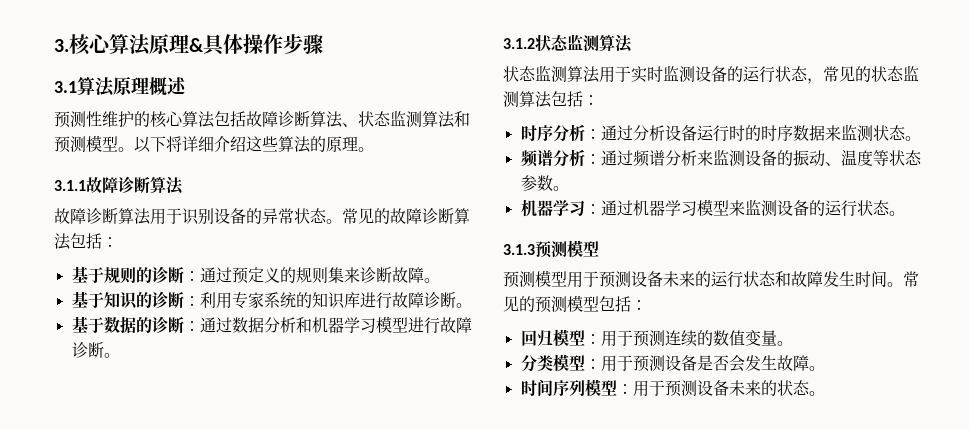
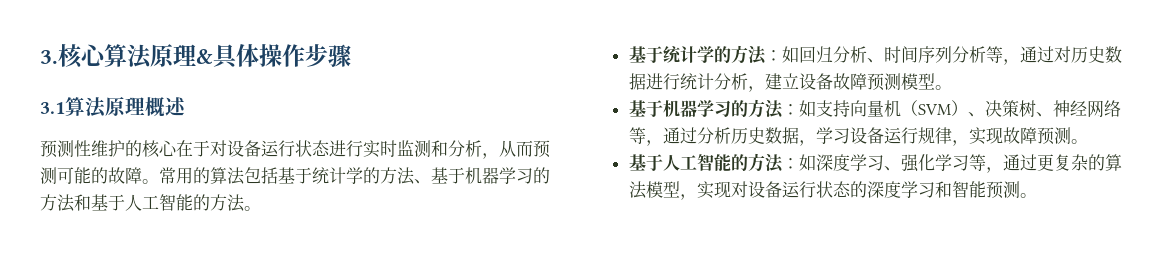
- 预测性维护的核心算法包括故障诊断算法、状态监测算法和预测模型。以下将详细介绍这些算法的原理。
- 3.1.1故障诊断算法
- 故障诊断算法用于识别设备的异常状态。常见的故障诊断算法包括：
- 基于规则的诊断：通过预定义的规则集来诊断故障。
- 基于知识的诊断：利用专家系统的知识库进行故障诊断。
- 基于数据的诊断：通过数据分析和机器学习模型进行故障诊断。
- 3.1.2状态监测算法
- 状态监测算法用于实时监测设备的运行状态，常见的状态监测算法包括：
- 时序分析：通过分析设备运行时的时序数据来监测状态。
- 频谱分析：通过频谱分析来监测设备的振动、温度等状态参数。
- 机器学习：通过机器学习模型来监测设备的运行状态。
- 3.1.3预测模型
- 预测模型用于预测设备未来的运行状态和故障发生时间。常见的预测模型包括：
- 回归模型：用于预测连续的数值变量。
- 分类模型：用于预测设备是否会发生故障。
- 时间序列模型：用于预测设备未来的状态。
+ 预测性维护的核心在于对设备运行状态进行实时监测和分析，从而预测可能的故障。常用的算法包括基于统计学的方法、基于机器学习的方法和基于人工智能的方法。
+ 基于统计学的方法：如回归分析、时间序列分析等，通过对历史数据进行统计分析，建立设备故障预测模型。
+ 基于机器学习的方法：如支持向量机（SVM）、决策树、神经网络等，通过分析历史数据，学习设备运行规律，实现故障预测。
+ 基于人工智能的方法：如深度学习、强化学习等，通过更复杂的算法模型，实现对设备运行状态的深度学习和智能预测。

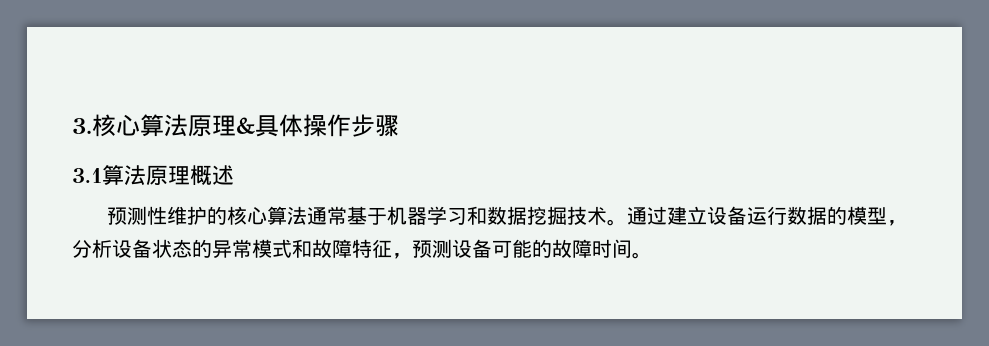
- 预测性维护的核心在于对设备运行状态进行实时监测和分析，从而预测可能的故障。常用的算法包括基于统计学的方法、基于机器学习的方法和基于人工智能的方法。
- 基于统计学的方法：如回归分析、时间序列分析等，通过对历史数据进行统计分析，建立设备故障预测模型。
- 基于机器学习的方法：如支持向量机（SVM）、决策树、神经网络等，通过分析历史数据，学习设备运行规律，实现故障预测。
- 基于人工智能的方法：如深度学习、强化学习等，通过更复杂的算法模型，实现对设备运行状态的深度学习和智能预测。
+ 预测性维护的核心算法通常基于机器学习和数据挖掘技术。通过建立设备运行数据的模型，分析设备状态的异常模式和故障特征，预测设备可能的故障时间。

